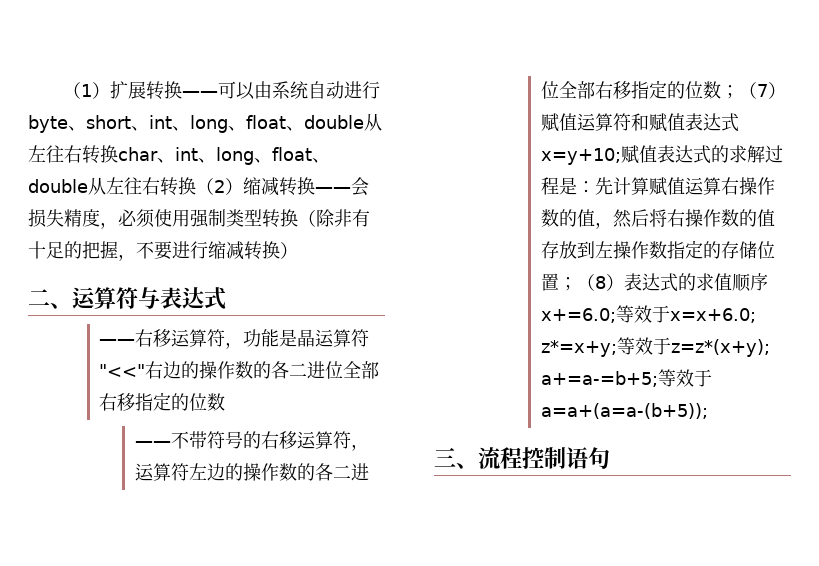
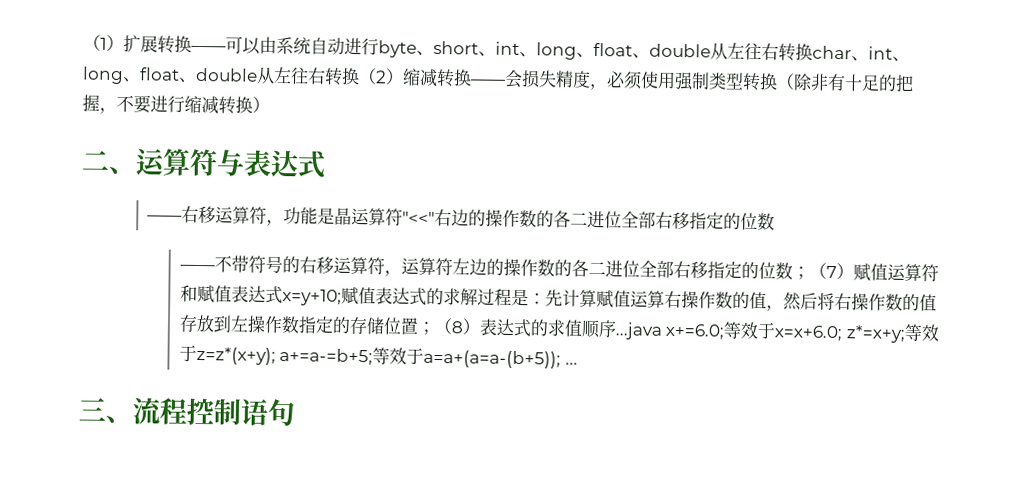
- （8）表达式的求值顺序x+=6.0;
+ （8）表达式的求值顺序...java x+=6.0;
+ ...

